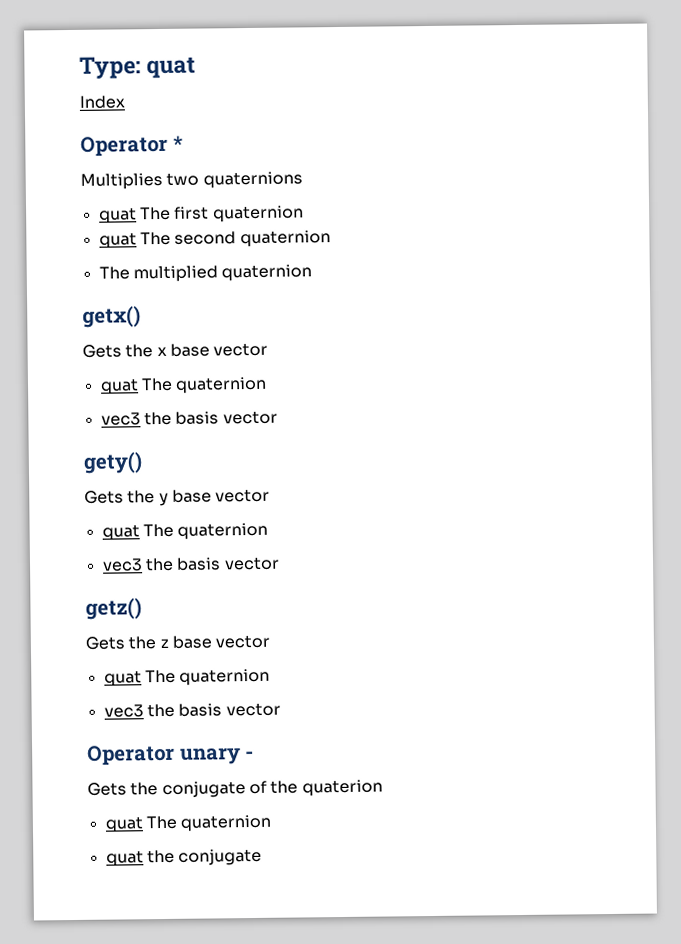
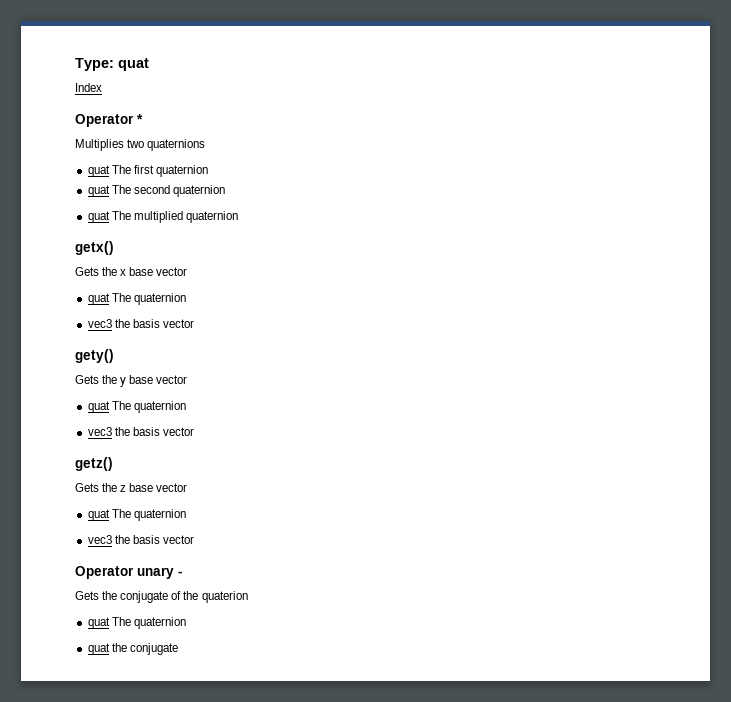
- The multiplied quaternion
+ quat The multiplied quaternion

